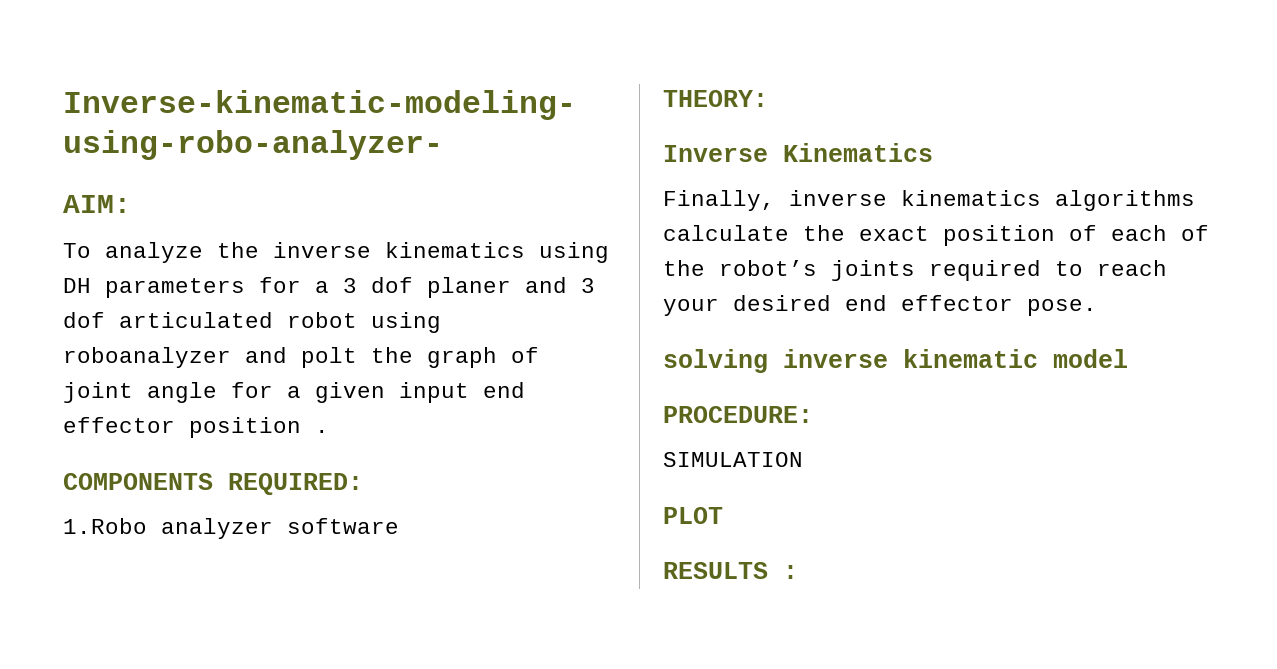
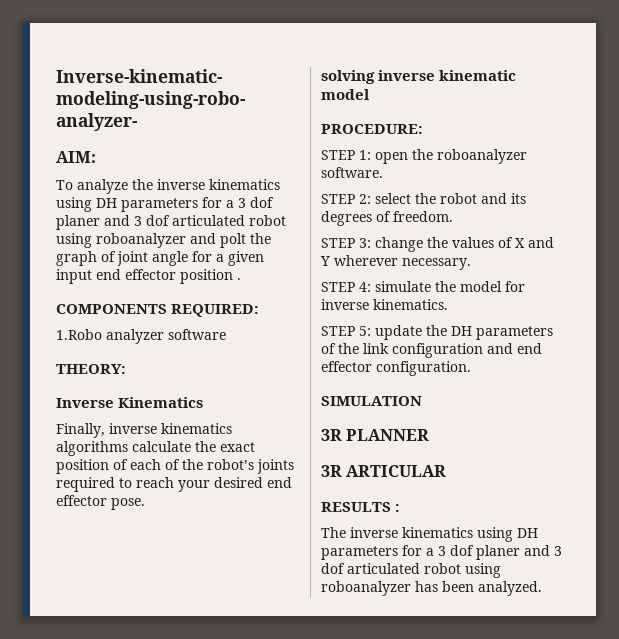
+ STEP 1: open the roboanalyzer software.
+ STEP 2: select the robot and its degrees of freedom.
+ STEP 3: change the values of X and Y wherever necessary.
+ STEP 4: simulate the model for inverse kinematics.
+ STEP 5: update the DH parameters of the link configuration and end effector configuration.
  SIMULATION
- PLOT
+ 3R PLANNER
+ 3R ARTICULAR
  RESULTS :
+ The inverse kinematics using DH parameters for a 3 dof planer and 3 dof articulated robot using roboanalyzer has been analyzed.

